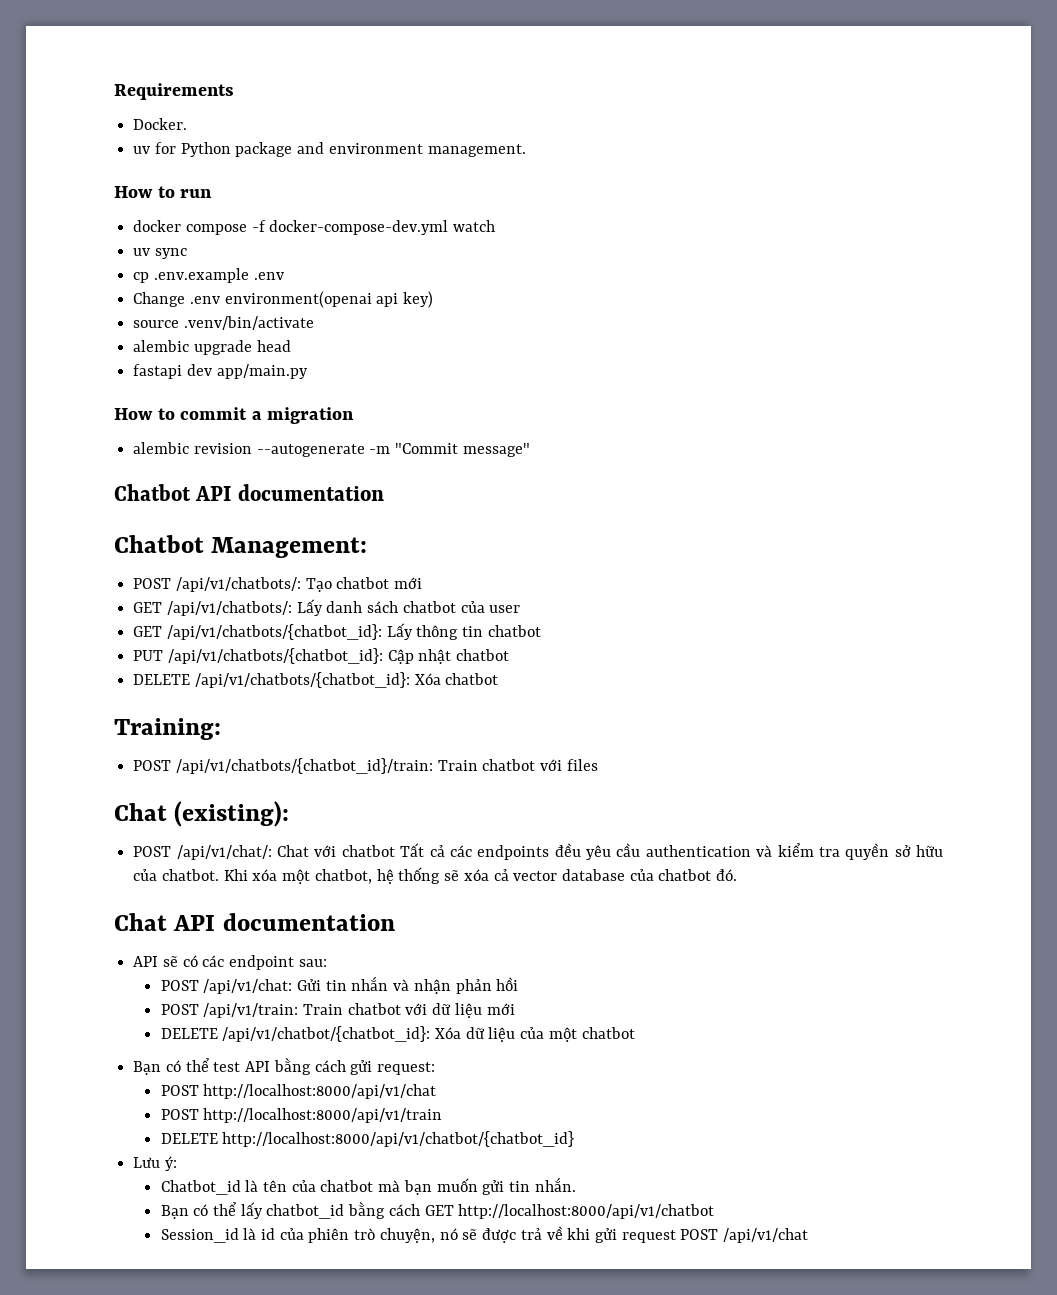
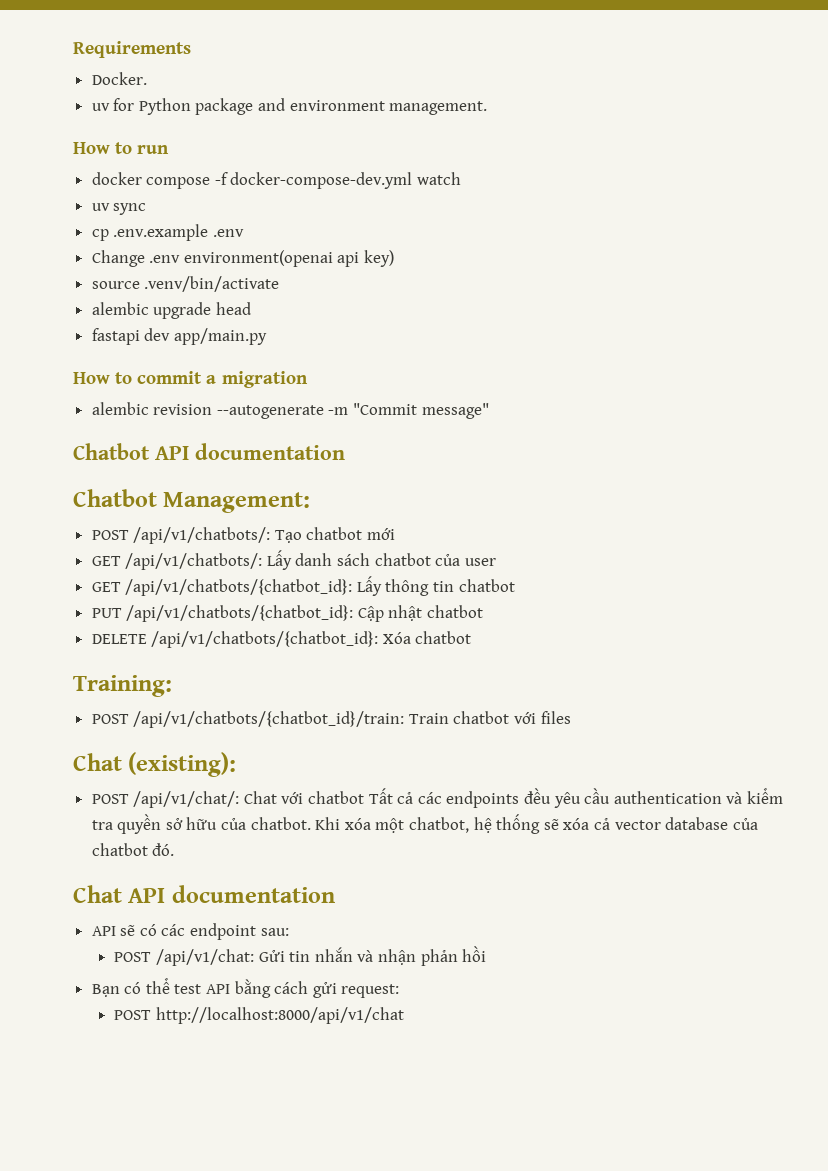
- POST /api/v1/train: Train chatbot với dữ liệu mới
- DELETE /api/v1/chatbot/{chatbot_id}: Xóa dữ liệu của một chatbot
- POST http://localhost:8000/api/v1/train
- DELETE http://localhost:8000/api/v1/chatbot/{chatbot_id}
- Lưu ý:
- Chatbot_id là tên của chatbot mà bạn muốn gửi tin nhắn.
- Bạn có thể lấy chatbot_id bằng cách GET http://localhost:8000/api/v1/chatbot
- Session_id là id của phiên trò chuyện, nó sẽ được trả về khi gửi request POST /api/v1/chat

